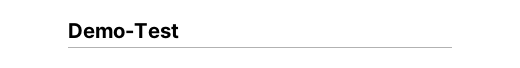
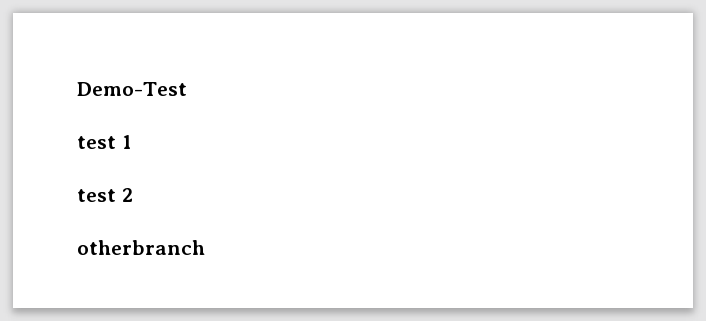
+ test 1
+ test 2
+ otherbranch

